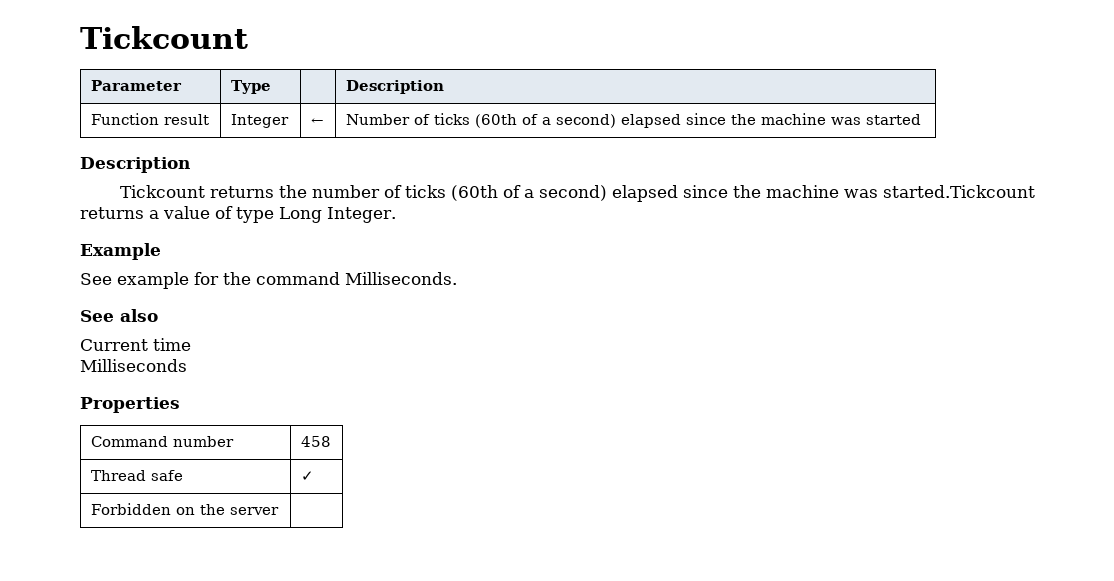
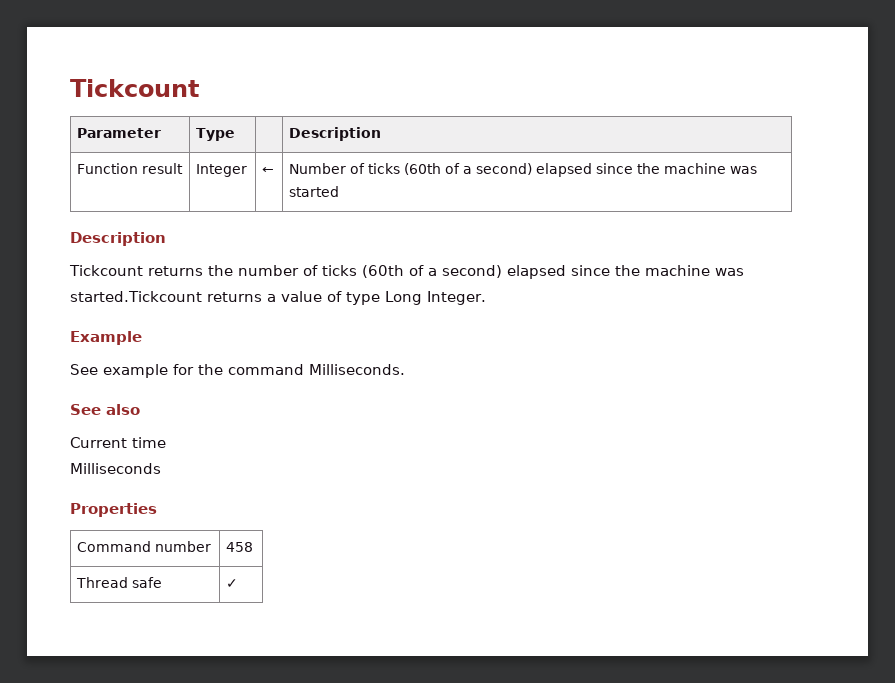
- Forbidden on the server |

